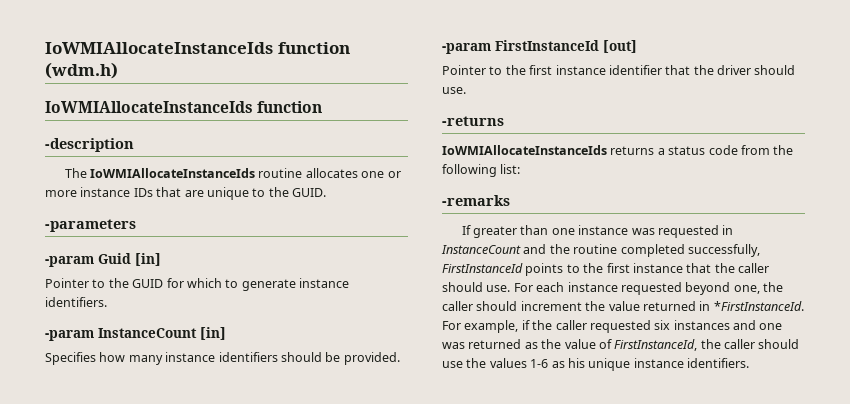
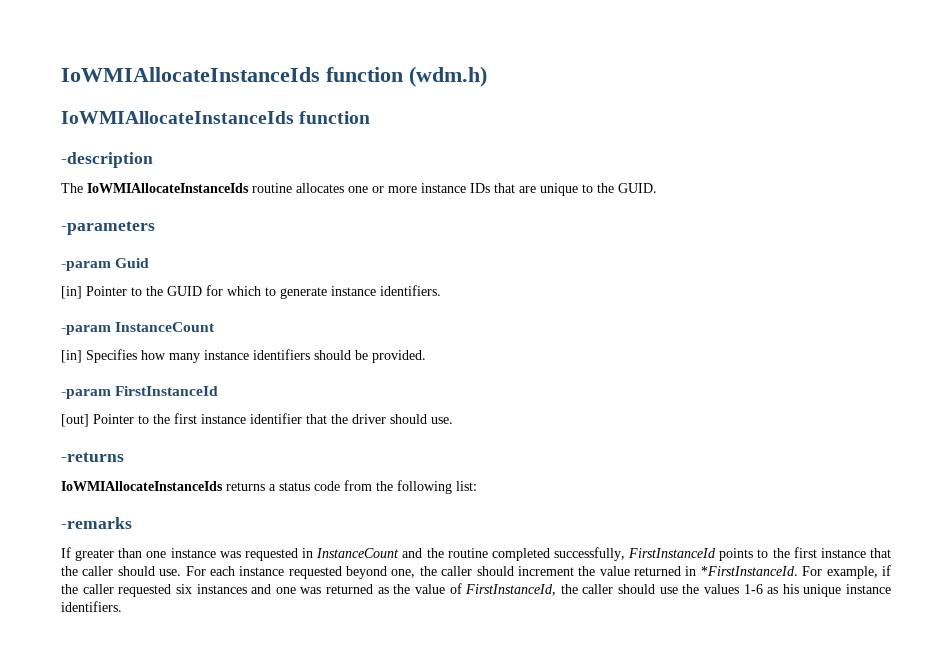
- -param Guid [in]
- Pointer to the GUID for which to generate instance identifiers.
+ -param Guid
+ [in] Pointer to the GUID for which to generate instance identifiers.
- -param InstanceCount [in]
- Specifies how many instance identifiers should be provided.
+ -param InstanceCount
+ [in] Specifies how many instance identifiers should be provided.
- -param FirstInstanceId [out]
- Pointer to the first instance identifier that the driver should use.
+ -param FirstInstanceId
+ [out] Pointer to the first instance identifier that the driver should use.

